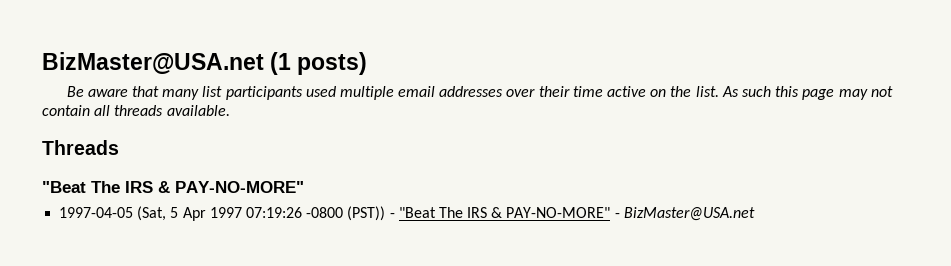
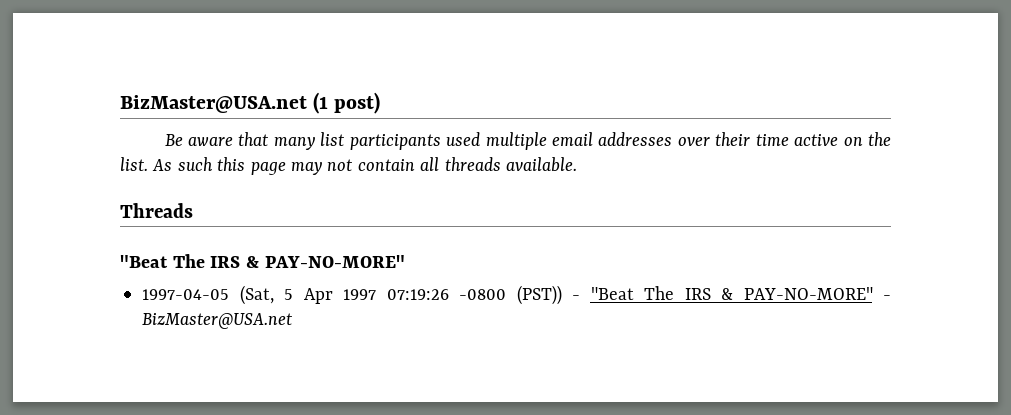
- BizMaster@USA.net (1 posts)
+ BizMaster@USA.net (1 post)

